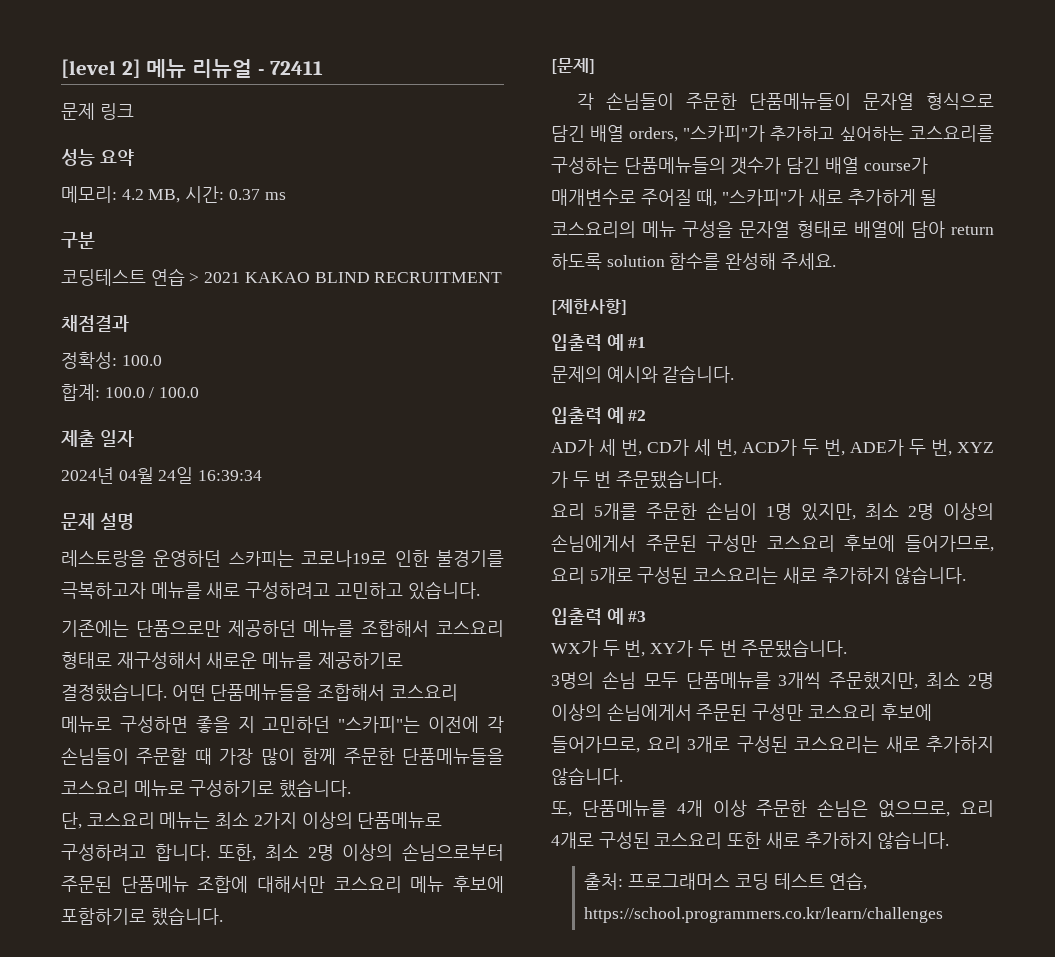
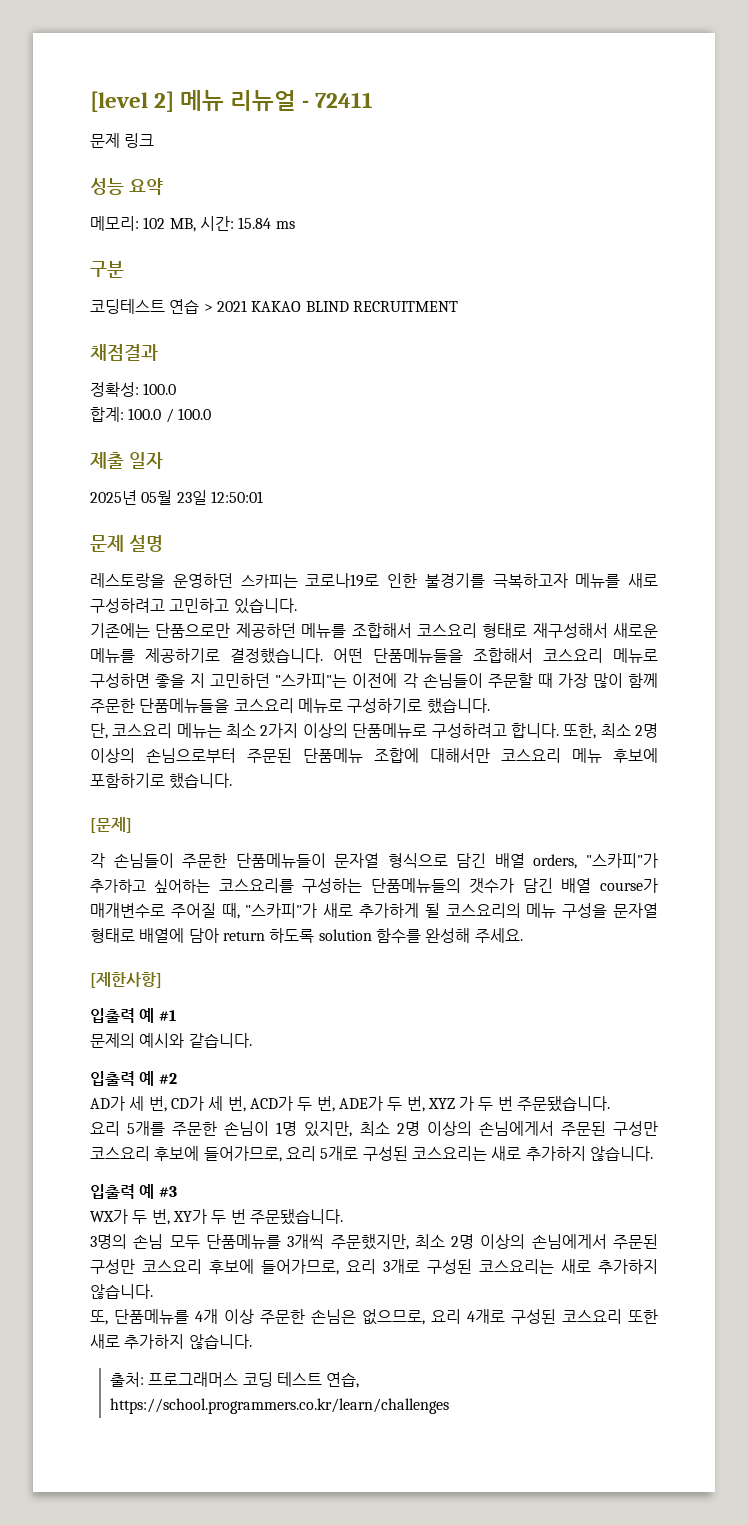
- 메모리: 4.2 MB, 시간: 0.37 ms
+ 메모리: 102 MB, 시간: 15.84 ms
- 2024년 04월 24일 16:39:34
+ 2025년 05월 23일 12:50:01

